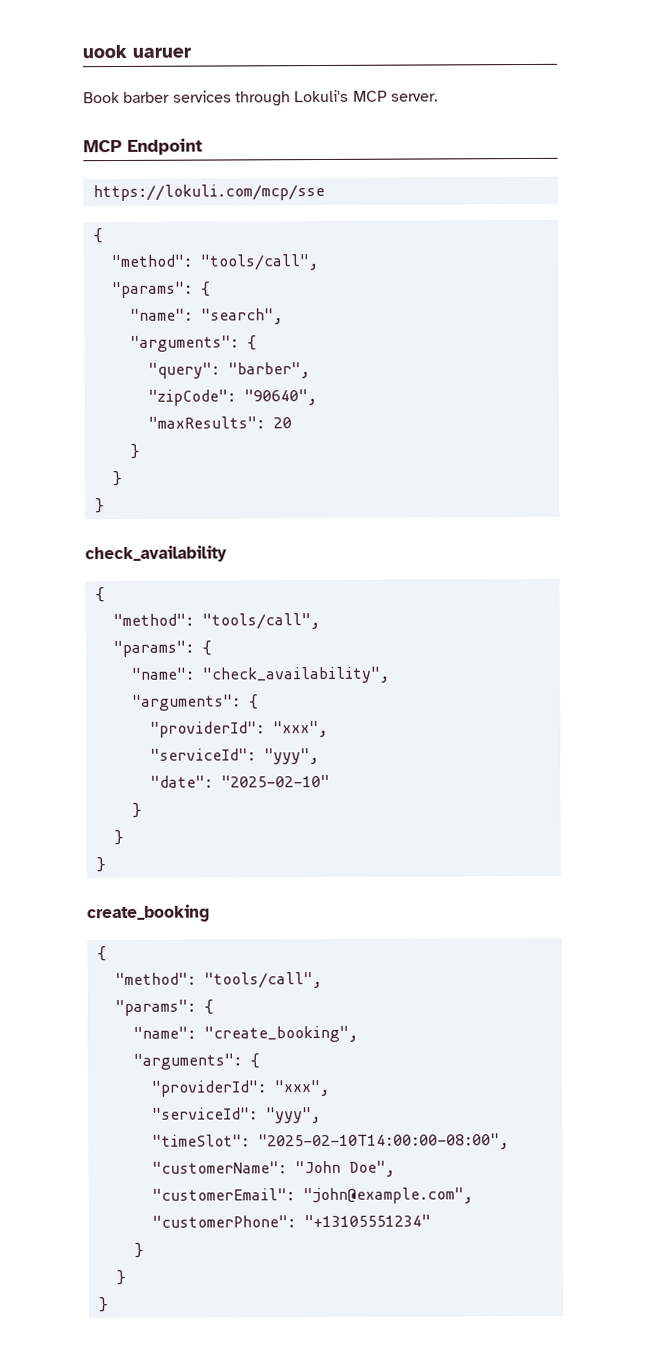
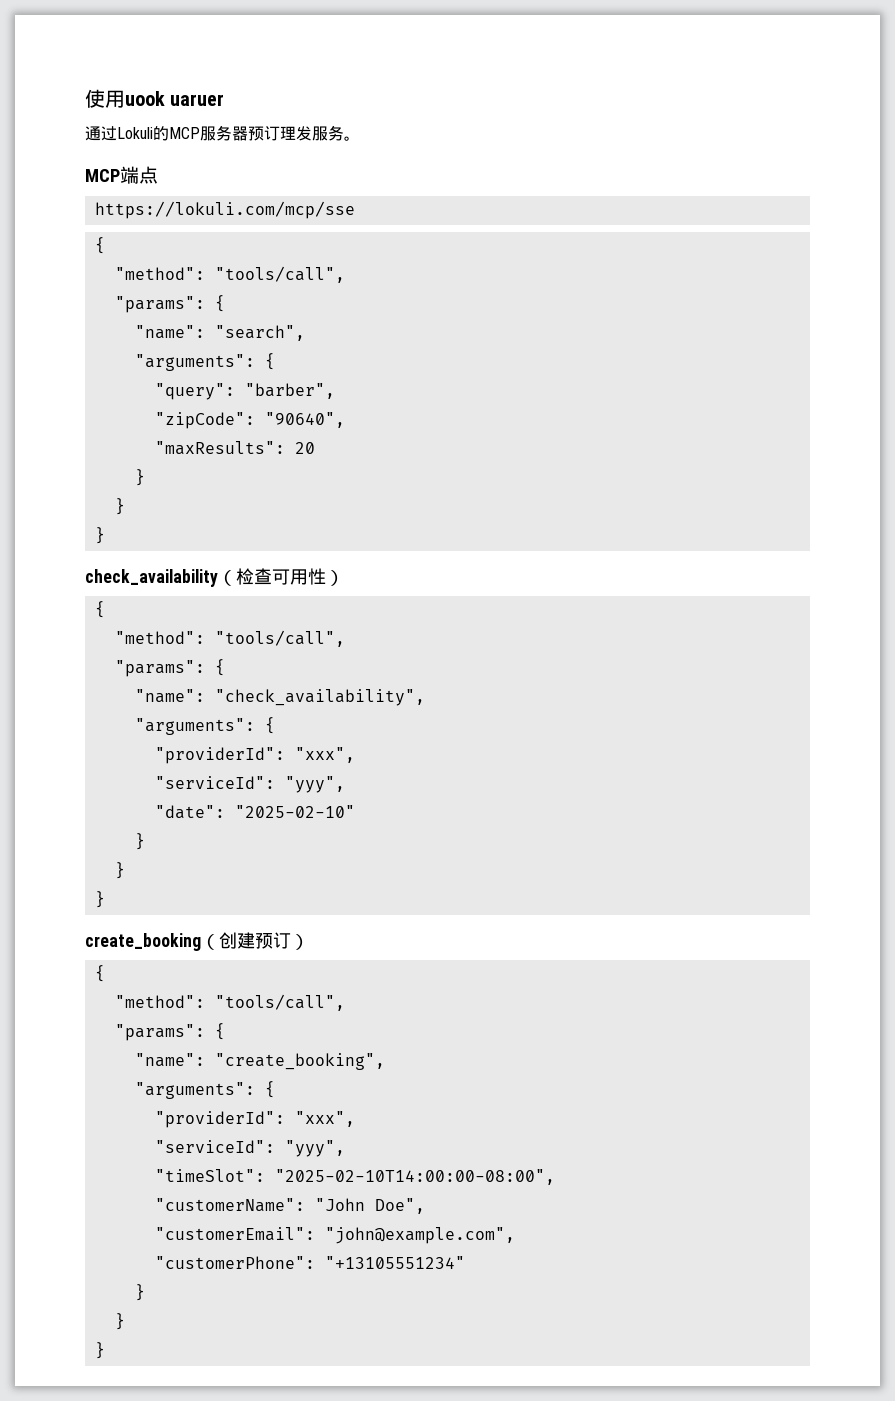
- uook uaruer
+ 使用uook uaruer
- Book barber services through Lokuli's MCP server.
- MCP Endpoint
+ 通过Lokuli的MCP服务器预订理发服务。
+ MCP端点
- check_availability
+ check_availability（检查可用性）
- create_booking
+ create_booking（创建预订）

